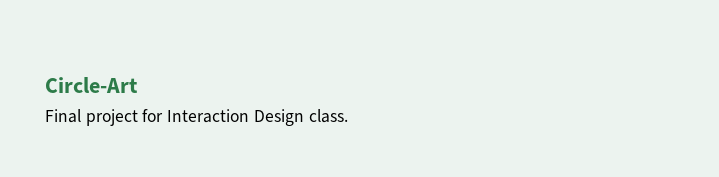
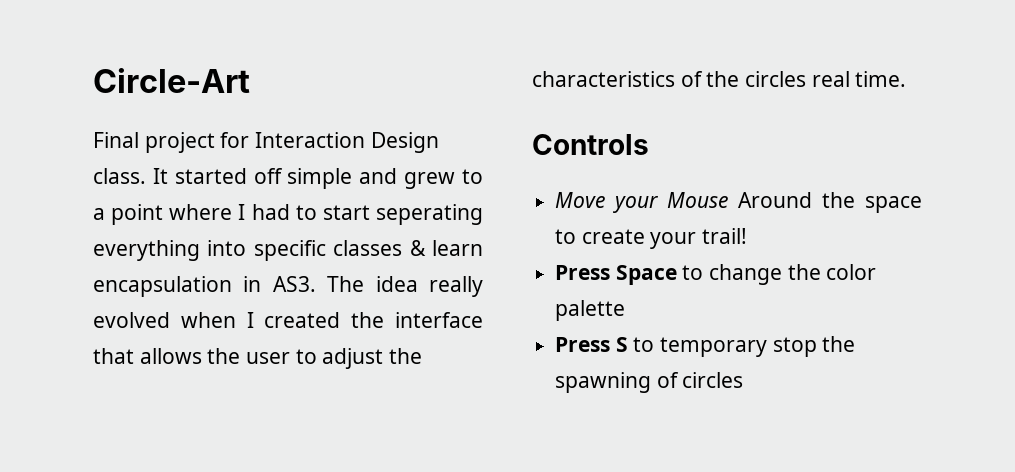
+ It started off simple and grew to a point where I had to start seperating everything into specific classes & learn encapsulation in AS3. The idea really evolved when I created the interface that allows the user to adjust the characteristics of the circles real time.
+ Controls
+ Move your Mouse Around the space to create your trail!
+ Press Space to change the color palette
+ Press S to temporary stop the spawning of circles

